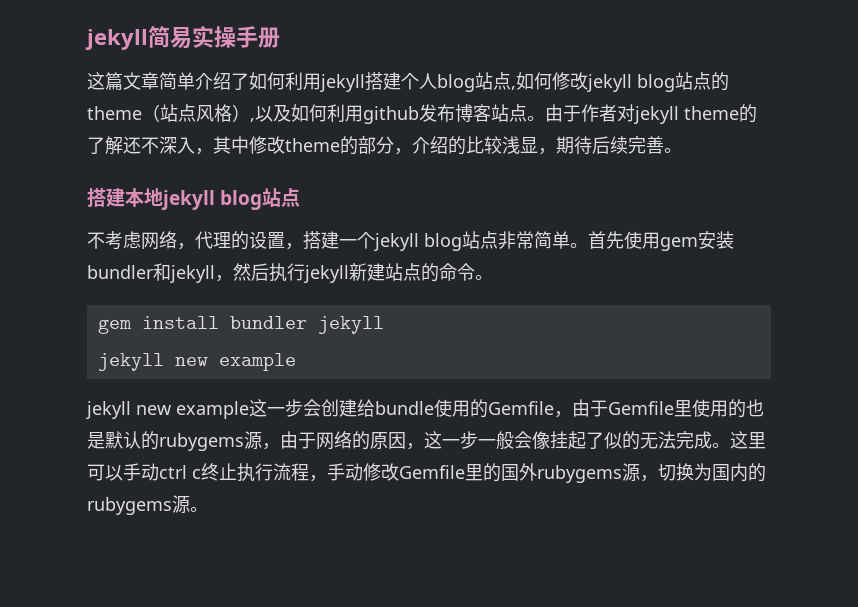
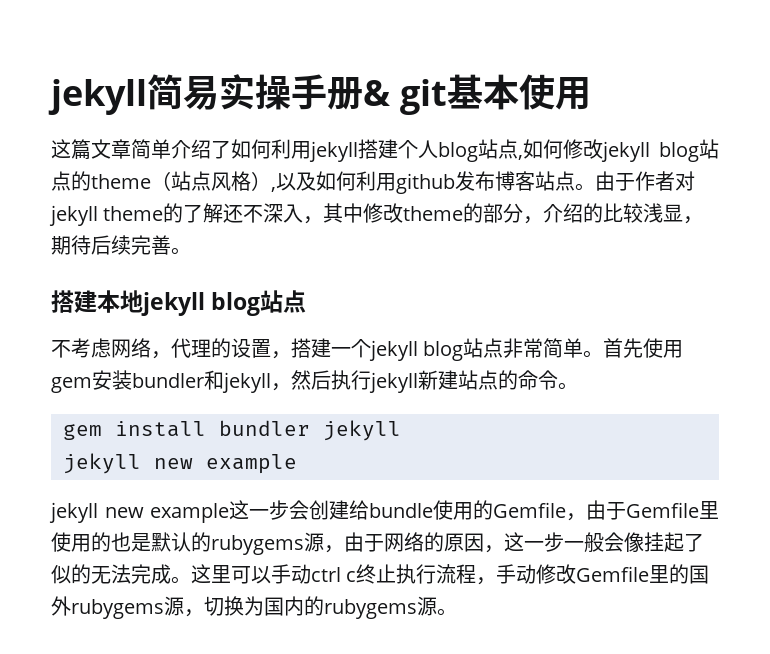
- jekyll简易实操手册
+ jekyll简易实操手册& git基本使用

